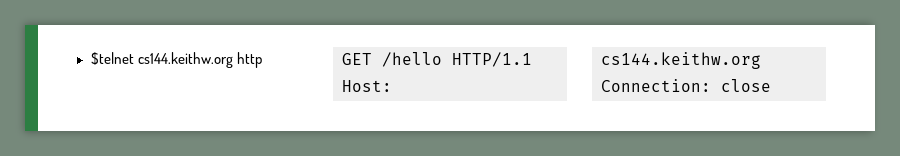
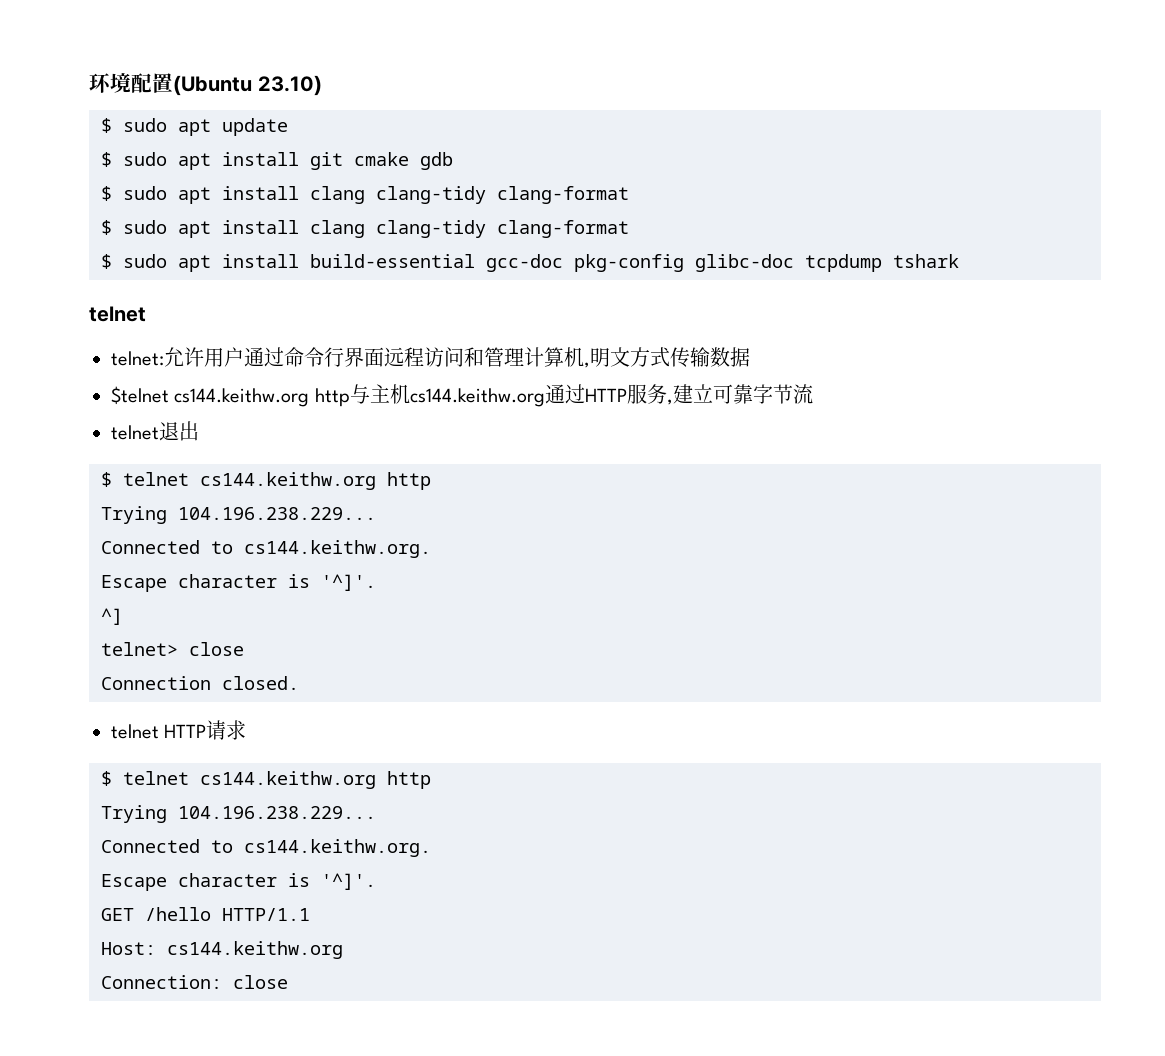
- $telnet cs144.keithw.org http
+ 环境配置(Ubuntu 23.10)
+ $ sudo apt update
+ $ sudo apt install git cmake gdb
+ $ sudo apt install clang clang-tidy clang-format
+ $ sudo apt install clang clang-tidy clang-format
+ $ sudo apt install build-essential gcc-doc pkg-config glibc-doc tcpdump tshark
+ telnet
+ telnet:允许用户通过命令行界面远程访问和管理计算机,明文方式传输数据
+ $telnet cs144.keithw.org http与主机cs144.keithw.org通过HTTP服务,建立可靠字节流
+ telnet退出
+ $ telnet cs144.keithw.org http
+ Trying 104.196.238.229...
+ Connected to cs144.keithw.org.
+ Escape character is '^]'.
+ ^]
+ telnet> close
+ Connection closed.
+ telnet HTTP请求
+ $ telnet cs144.keithw.org http
+ Trying 104.196.238.229...
+ Connected to cs144.keithw.org.
+ Escape character is '^]'.

